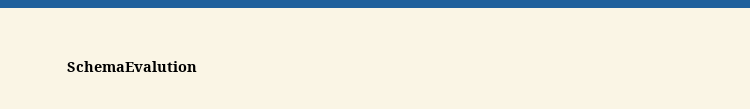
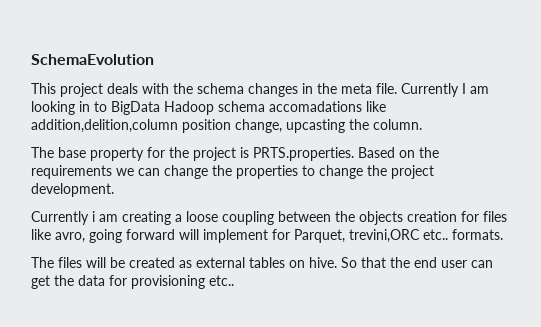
- SchemaEvalution
+ SchemaEvolution
+ This project deals with the schema changes in the meta file. Currently I am looking in to BigData Hadoop schema accomadations like addition,delition,column position change, upcasting the column.
+ The base property for the project is PRTS.properties. Based on the requirements we can change the properties to change the project development.
+ Currently i am creating a loose coupling between the objects creation for files like avro, going forward will implement for Parquet, trevini,ORC etc.. formats.
+ The files will be created as external tables on hive. So that the end user can get the data for provisioning etc..

